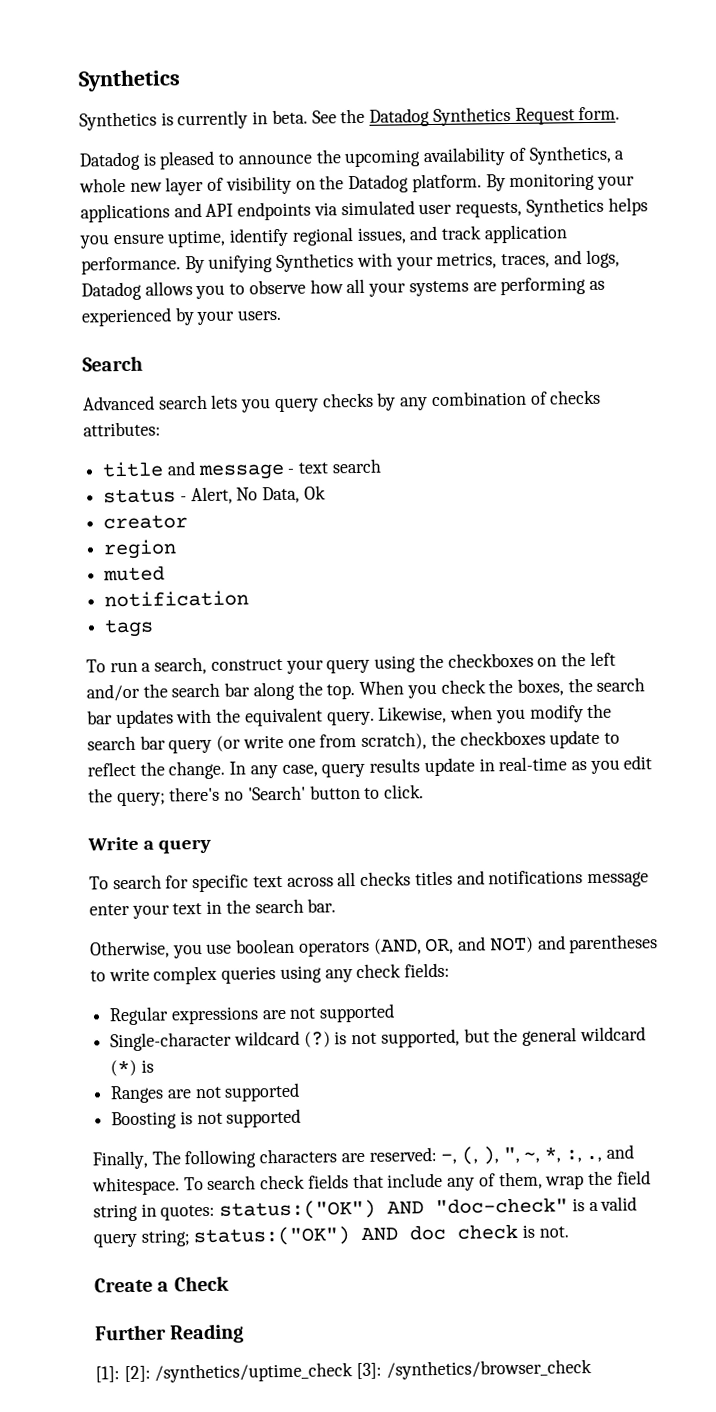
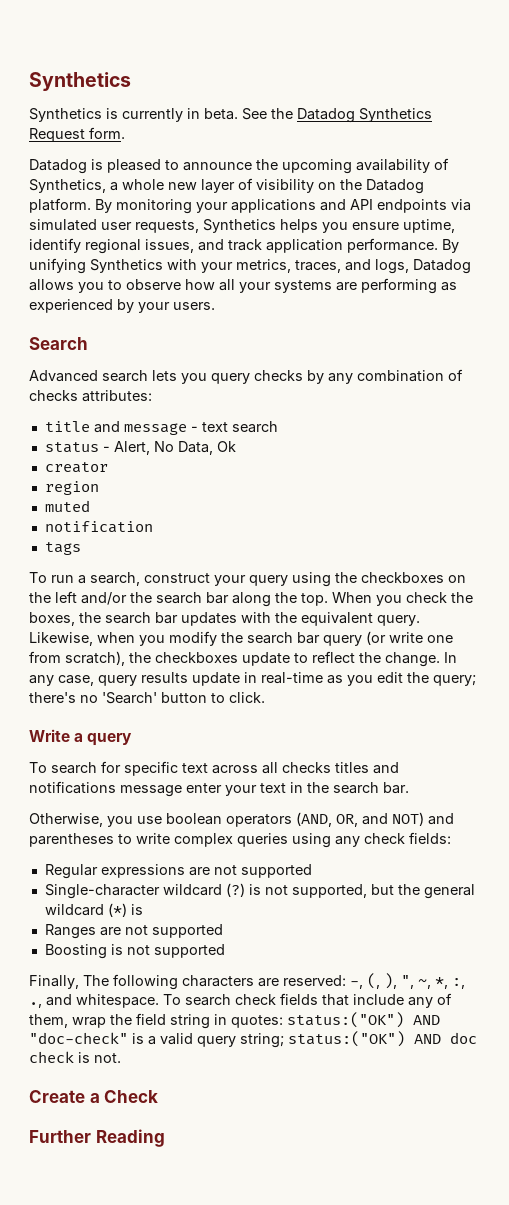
- [1]: [2]: /synthetics/uptime_check [3]: /synthetics/browser_check

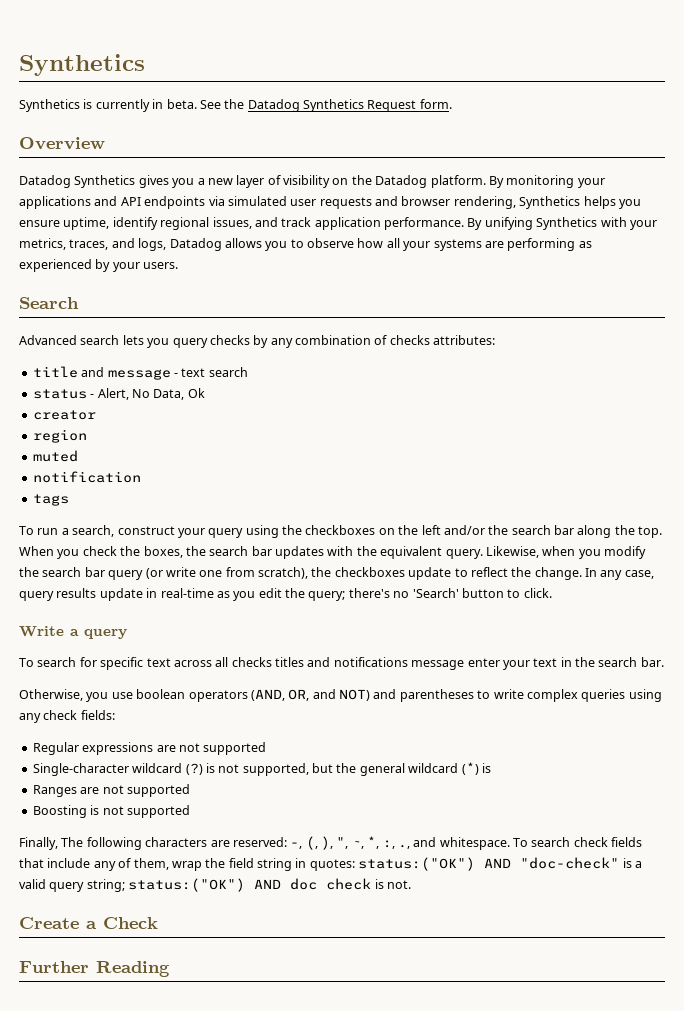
- Datadog is pleased to announce the upcoming availability of Synthetics, a whole new layer of visibility on the Datadog platform.
+ Overview
+ Datadog Synthetics gives you a new layer of visibility on the Datadog platform.
- By monitoring your applications and API endpoints via simulated user requests, Synthetics helps you ensure uptime, identify regional issues, and track application performance.
+ By monitoring your applications and API endpoints via simulated user requests and browser rendering, Synthetics helps you ensure uptime, identify regional issues, and track application performance.

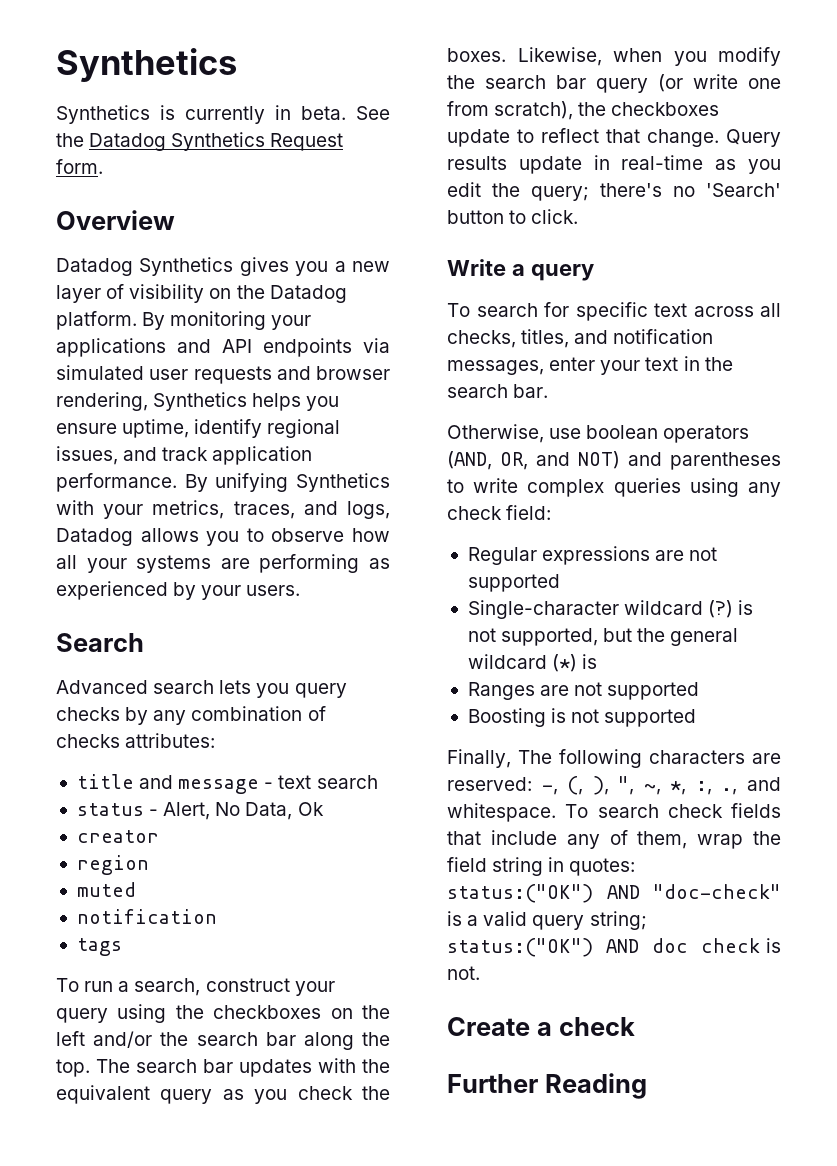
- When you check the boxes, the search bar updates with the equivalent query.
+ The search bar updates with the equivalent query as you check the boxes.
- Likewise, when you modify the search bar query (or write one from scratch), the checkboxes update to reflect the change. In any case, query results update in real-time as you edit the query; there's no 'Search' button to click.
+ Likewise, when you modify the search bar query (or write one from scratch), the checkboxes update to reflect that change. Query results update in real-time as you edit the query; there's no 'Search' button to click.
- To search for specific text across all checks titles and notifications message enter your text in the search bar.
+ To search for specific text across all checks, titles, and notification messages, enter your text in the search bar.
- Otherwise, you use boolean operators (AND, OR, and NOT) and parentheses to write complex queries using any check fields:
+ Otherwise, use boolean operators (AND, OR, and NOT) and parentheses to write complex queries using any check field:
- Create a Check
+ Create a check

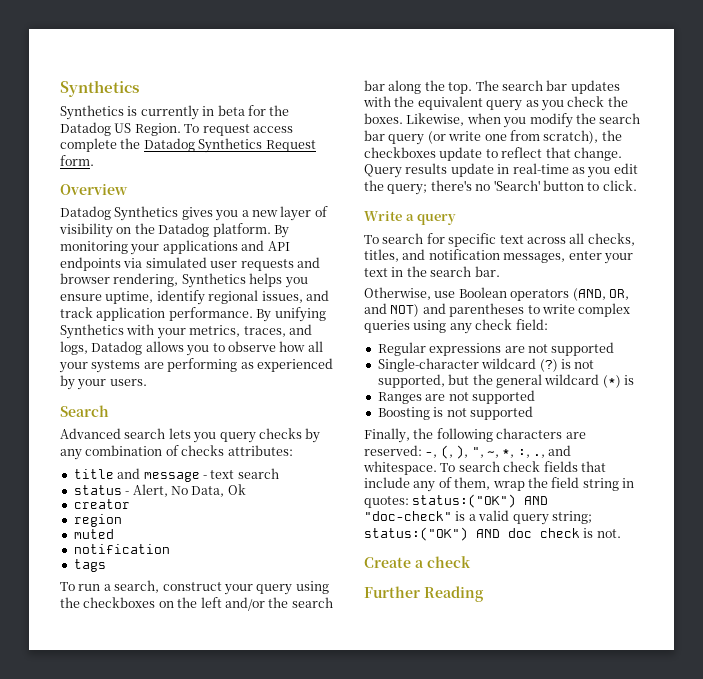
- Synthetics is currently in beta. See the Datadog Synthetics Request form.
+ Synthetics is currently in beta for the Datadog US Region. To request access complete the Datadog Synthetics Request form.
- Otherwise, use boolean operators (AND, OR, and NOT) and parentheses to write complex queries using any check field:
+ Otherwise, use Boolean operators (AND, OR, and NOT) and parentheses to write complex queries using any check field:
- Finally, The following characters are reserved: -, (, ), ", ~, *, :, ., and whitespace.
+ Finally, the following characters are reserved: -, (, ), ", ~, *, :, ., and whitespace.

